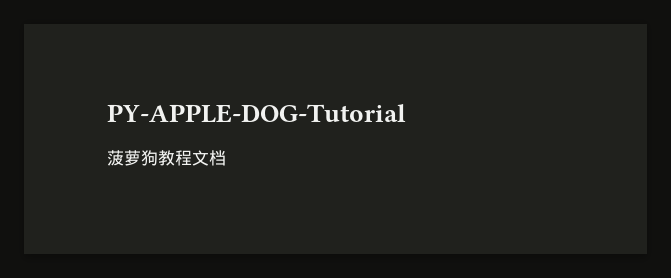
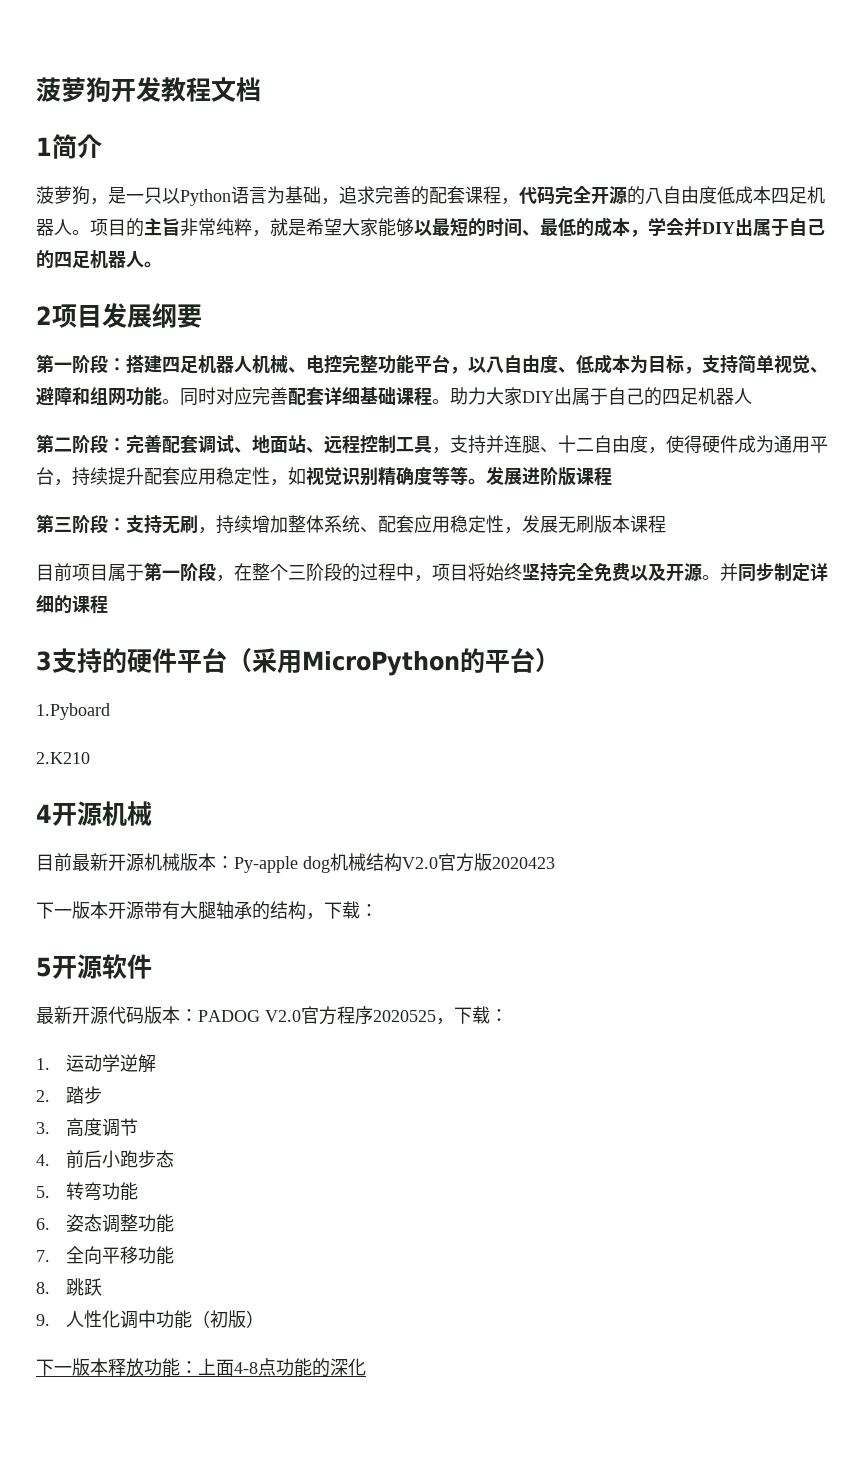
- PY-APPLE-DOG-Tutorial
- 菠萝狗教程文档
+ 菠萝狗开发教程文档
+ 1简介
+ 菠萝狗，是一只以Python语言为基础，追求完善的配套课程，代码完全开源的八自由度低成本四足机器人。项目的主旨非常纯粹，就是希望大家能够以最短的时间、最低的成本，学会并DIY出属于自己的四足机器人。
+ 2项目发展纲要
+ 第一阶段：搭建四足机器人机械、电控完整功能平台，以八自由度、低成本为目标，支持简单视觉、避障和组网功能。同时对应完善配套详细基础课程。助力大家DIY出属于自己的四足机器人
+ 第二阶段：完善配套调试、地面站、远程控制工具，支持并连腿、十二自由度，使得硬件成为通用平台，持续提升配套应用稳定性，如视觉识别精确度等等。发展进阶版课程
+ 第三阶段：支持无刷，持续增加整体系统、配套应用稳定性，发展无刷版本课程
+ 目前项目属于第一阶段，在整个三阶段的过程中，项目将始终坚持完全免费以及开源。并同步制定详细的课程
+ 3支持的硬件平台（采用MicroPython的平台）
+ 1.Pyboard
+ 2.K210
+ 4开源机械
+ 目前最新开源机械版本：Py-apple dog机械结构V2.0官方版2020423
+ 下一版本开源带有大腿轴承的结构，下载：
+ 5开源软件
+ 最新开源代码版本：PADOG V2.0官方程序2020525，下载：
+ 1.运动学逆解
+ 2.踏步
+ 3.高度调节
+ 4.前后小跑步态
+ 5.转弯功能
+ 6.姿态调整功能
+ 7.全向平移功能
+ 8.跳跃
+ 9.人性化调中功能（初版）
+ 下一版本释放功能：上面4-8点功能的深化

